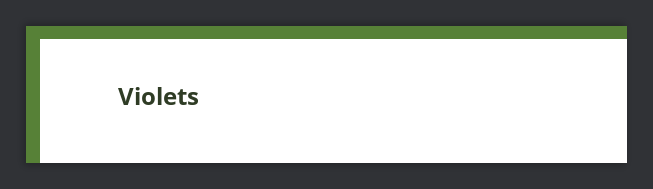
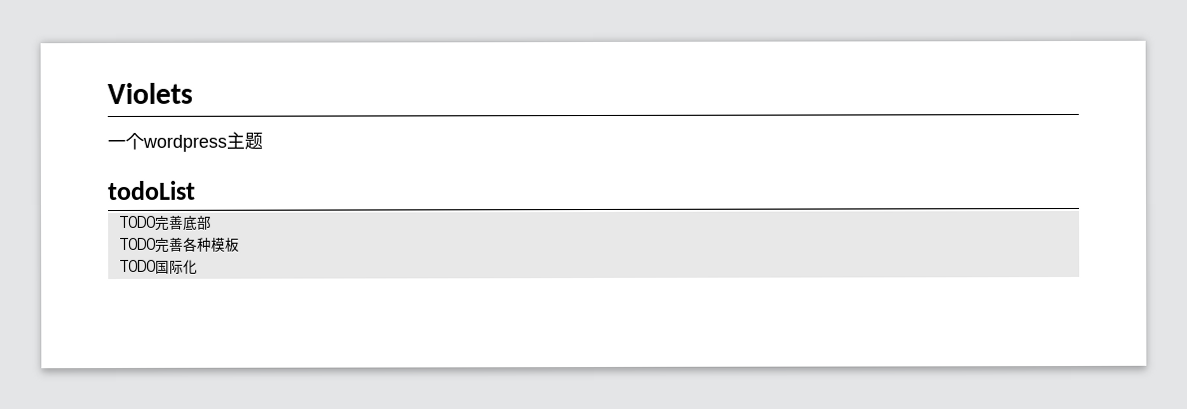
+ 一个wordpress主题
+ todoList
+ TODO完善底部
+ TODO完善各种模板
+ TODO国际化

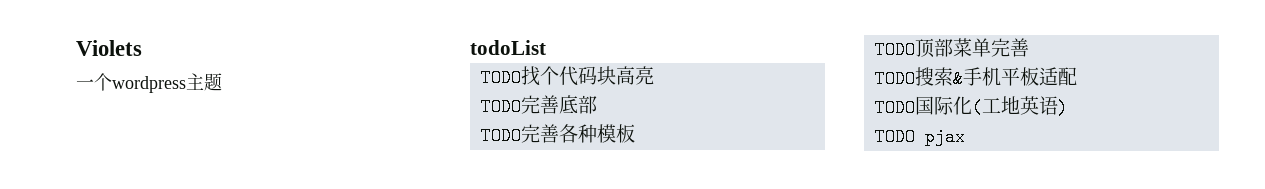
+ TODO找个代码块高亮
- TODO国际化
+ TODO顶部菜单完善
+ TODO搜索&手机平板适配
+ TODO国际化(工地英语)
+ TODO pjax

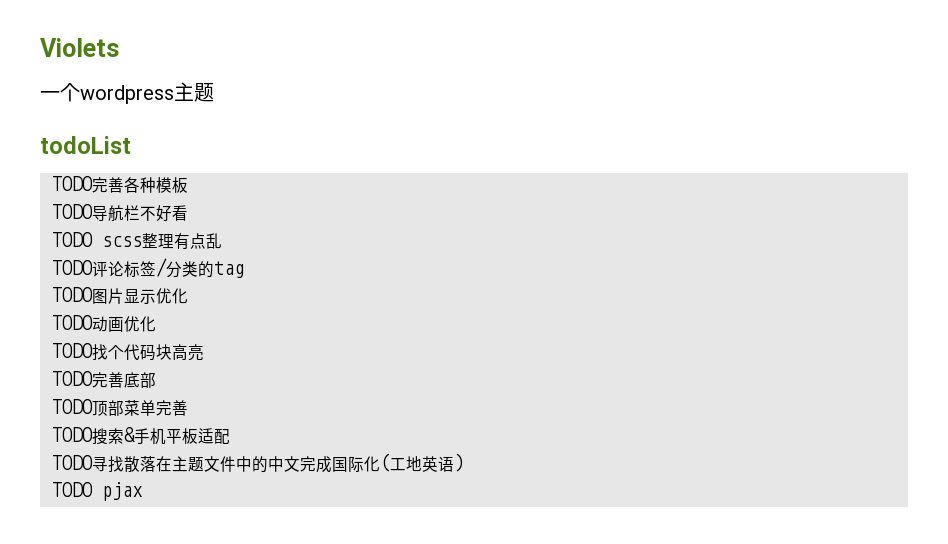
+ TODO完善各种模板
+ TODO导航栏不好看
+ TODO scss整理有点乱
+ TODO评论标签/分类的tag
+ TODO图片显示优化
+ TODO动画优化
- TODO完善各种模板
- TODO国际化(工地英语)
+ TODO寻找散落在主题文件中的中文完成国际化(工地英语)

